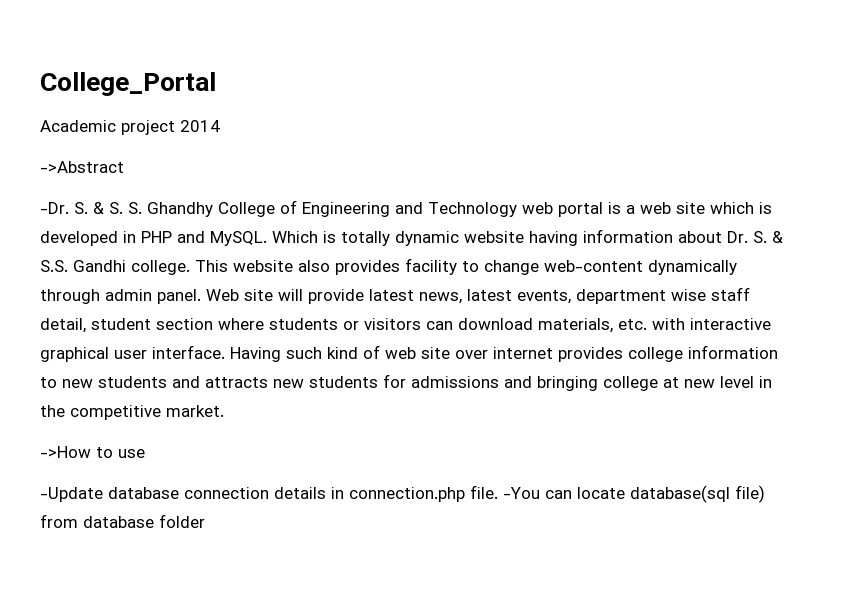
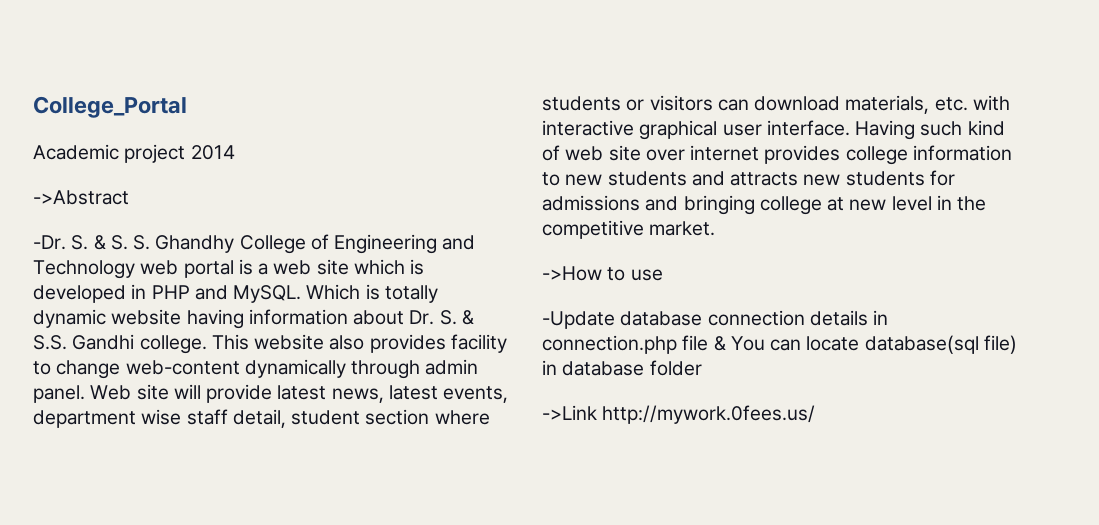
- -Update database connection details in connection.php file. -You can locate database(sql file) from database folder
+ -Update database connection details in connection.php file & You can locate database(sql file) in database folder
+ ->Link http://mywork.0fees.us/

